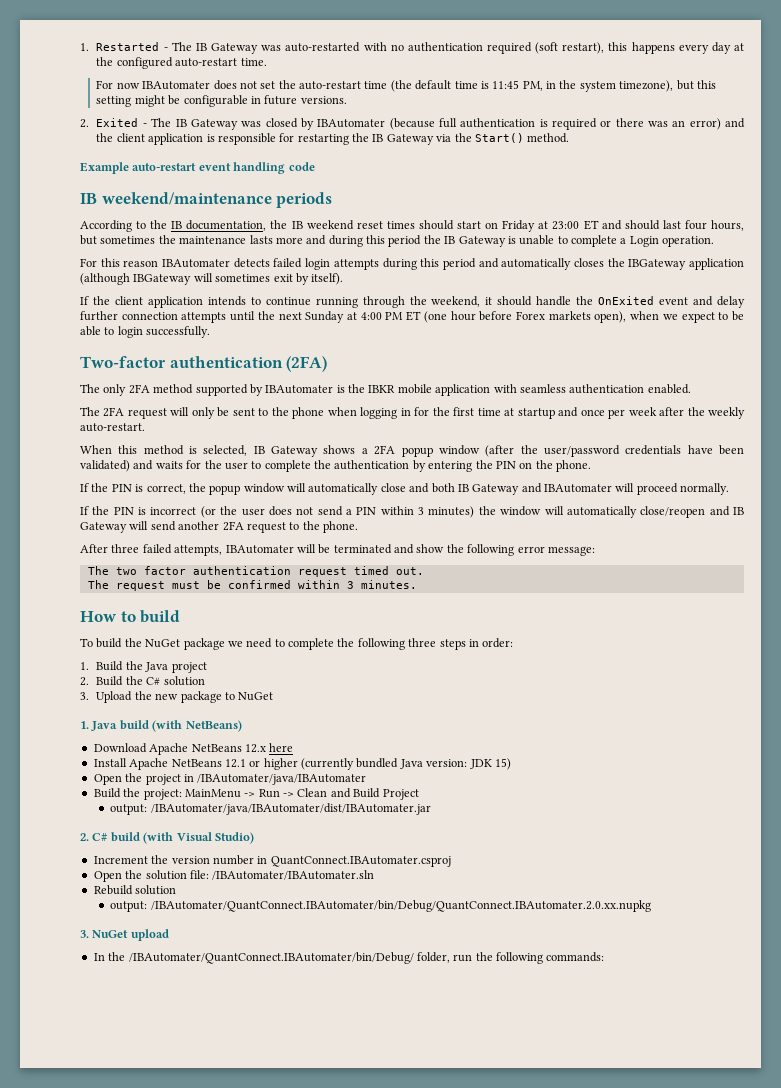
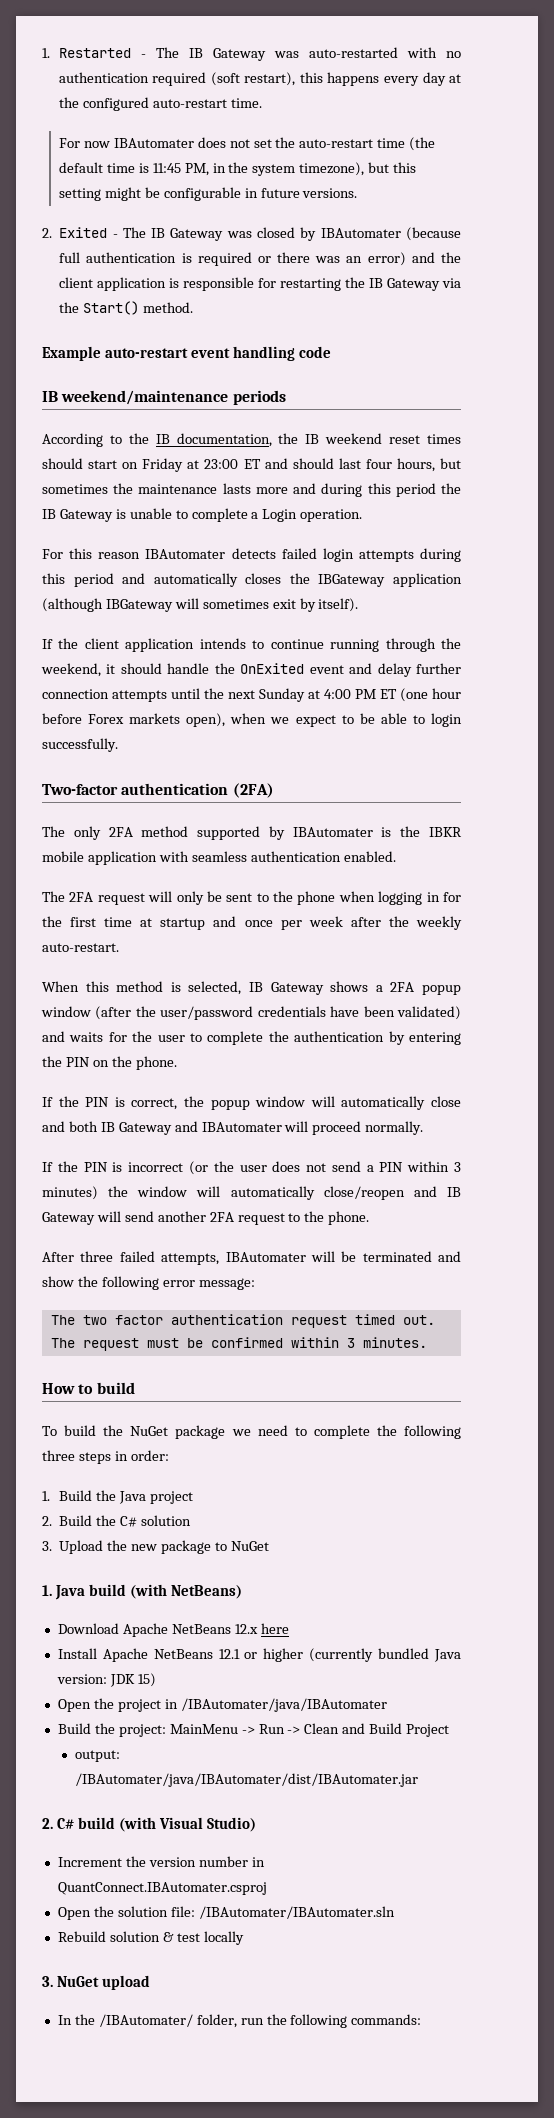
- Rebuild solution
- output: /IBAutomater/QuantConnect.IBAutomater/bin/Debug/QuantConnect.IBAutomater.2.0.xx.nupkg
+ Rebuild solution & test locally
- In the /IBAutomater/QuantConnect.IBAutomater/bin/Debug/ folder, run the following commands:
+ In the /IBAutomater/ folder, run the following commands:

